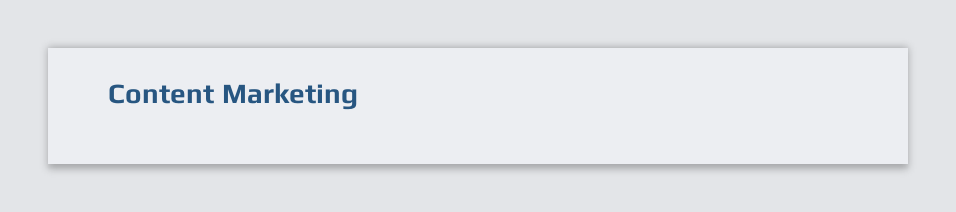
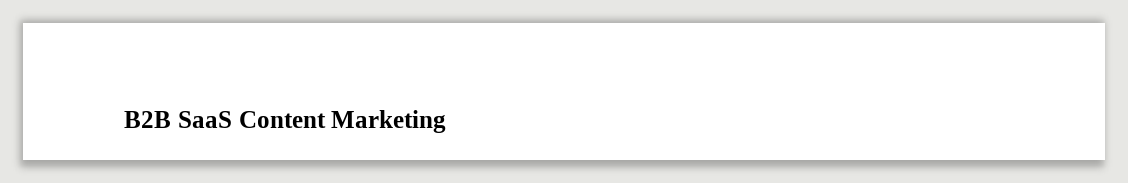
- Content Marketing
+ B2B SaaS Content Marketing

